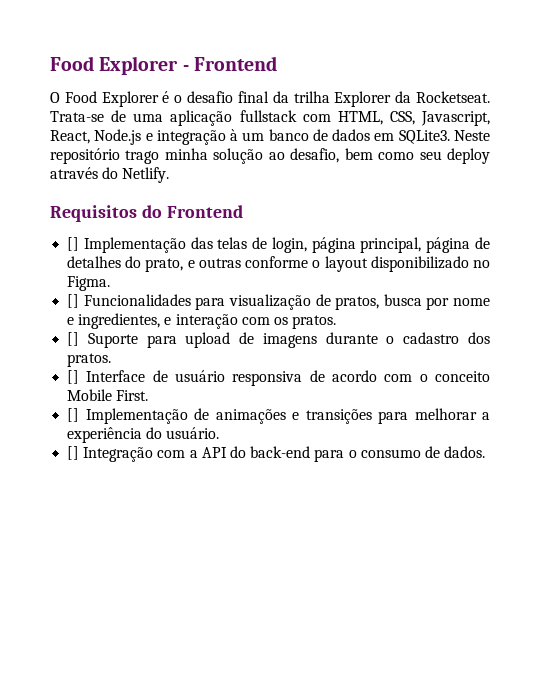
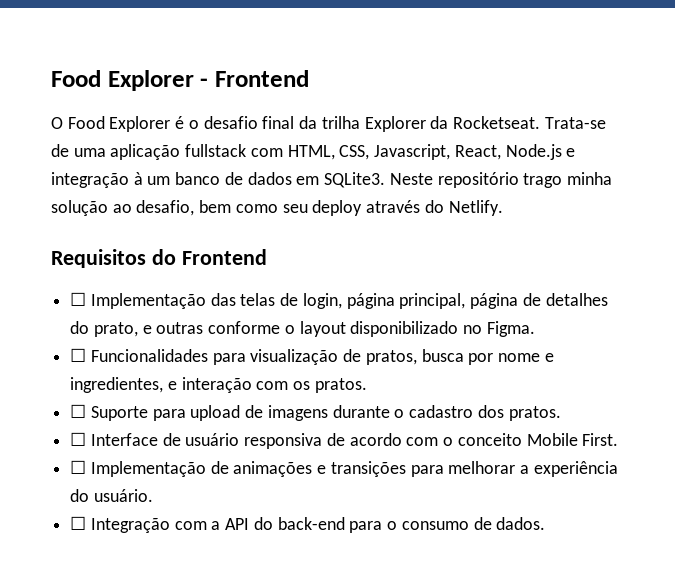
- [] Implementação das telas de login, página principal, página de detalhes do prato, e outras conforme o layout disponibilizado no Figma.
+ ☐ Implementação das telas de login, página principal, página de detalhes do prato, e outras conforme o layout disponibilizado no Figma.
- [] Funcionalidades para visualização de pratos, busca por nome e ingredientes, e interação com os pratos.
+ ☐ Funcionalidades para visualização de pratos, busca por nome e ingredientes, e interação com os pratos.
- [] Suporte para upload de imagens durante o cadastro dos pratos.
+ ☐ Suporte para upload de imagens durante o cadastro dos pratos.
- [] Interface de usuário responsiva de acordo com o conceito Mobile First.
+ ☐ Interface de usuário responsiva de acordo com o conceito Mobile First.
- [] Implementação de animações e transições para melhorar a experiência do usuário.
+ ☐ Implementação de animações e transições para melhorar a experiência do usuário.
- [] Integração com a API do back-end para o consumo de dados.
+ ☐ Integração com a API do back-end para o consumo de dados.

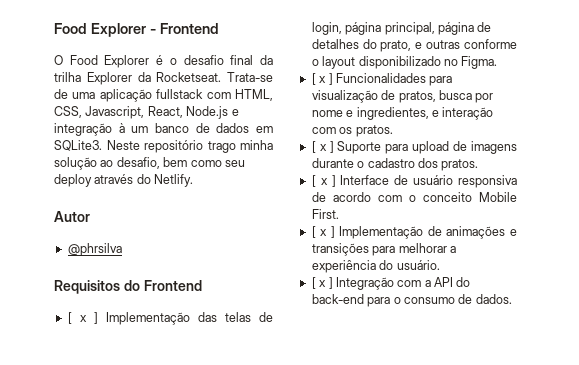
+ Autor
+ @phrsilva
- ☐ Implementação das telas de login, página principal, página de detalhes do prato, e outras conforme o layout disponibilizado no Figma.
+ [ x ] Implementação das telas de login, página principal, página de detalhes do prato, e outras conforme o layout disponibilizado no Figma.
- ☐ Funcionalidades para visualização de pratos, busca por nome e ingredientes, e interação com os pratos.
+ [ x ] Funcionalidades para visualização de pratos, busca por nome e ingredientes, e interação com os pratos.
- ☐ Suporte para upload de imagens durante o cadastro dos pratos.
+ [ x ] Suporte para upload de imagens durante o cadastro dos pratos.
- ☐ Interface de usuário responsiva de acordo com o conceito Mobile First.
+ [ x ] Interface de usuário responsiva de acordo com o conceito Mobile First.
- ☐ Implementação de animações e transições para melhorar a experiência do usuário.
+ [ x ] Implementação de animações e transições para melhorar a experiência do usuário.
- ☐ Integração com a API do back-end para o consumo de dados.
+ [ x ] Integração com a API do back-end para o consumo de dados.

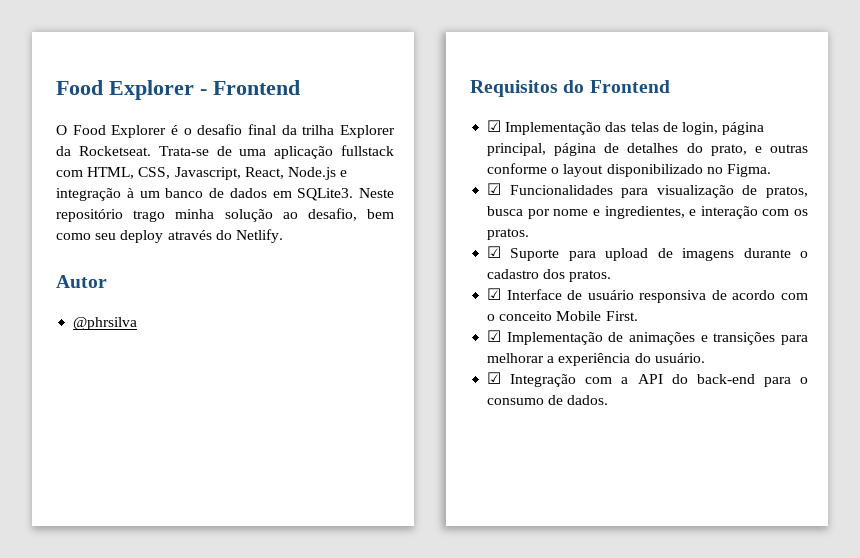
- [ x ] Implementação das telas de login, página principal, página de detalhes do prato, e outras conforme o layout disponibilizado no Figma.
+ ☑ Implementação das telas de login, página principal, página de detalhes do prato, e outras conforme o layout disponibilizado no Figma.
- [ x ] Funcionalidades para visualização de pratos, busca por nome e ingredientes, e interação com os pratos.
+ ☑ Funcionalidades para visualização de pratos, busca por nome e ingredientes, e interação com os pratos.
- [ x ] Suporte para upload de imagens durante o cadastro dos pratos.
+ ☑ Suporte para upload de imagens durante o cadastro dos pratos.
- [ x ] Interface de usuário responsiva de acordo com o conceito Mobile First.
+ ☑ Interface de usuário responsiva de acordo com o conceito Mobile First.
- [ x ] Implementação de animações e transições para melhorar a experiência do usuário.
+ ☑ Implementação de animações e transições para melhorar a experiência do usuário.
- [ x ] Integração com a API do back-end para o consumo de dados.
+ ☑ Integração com a API do back-end para o consumo de dados.

